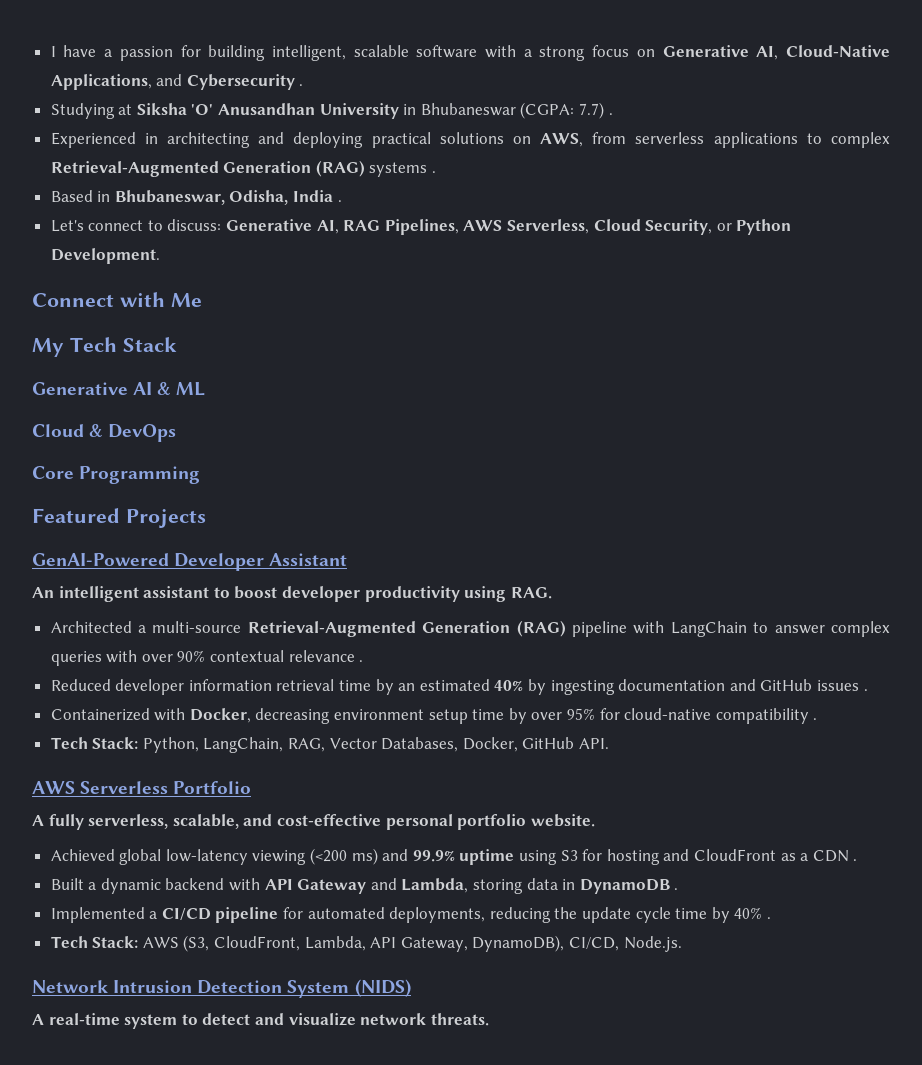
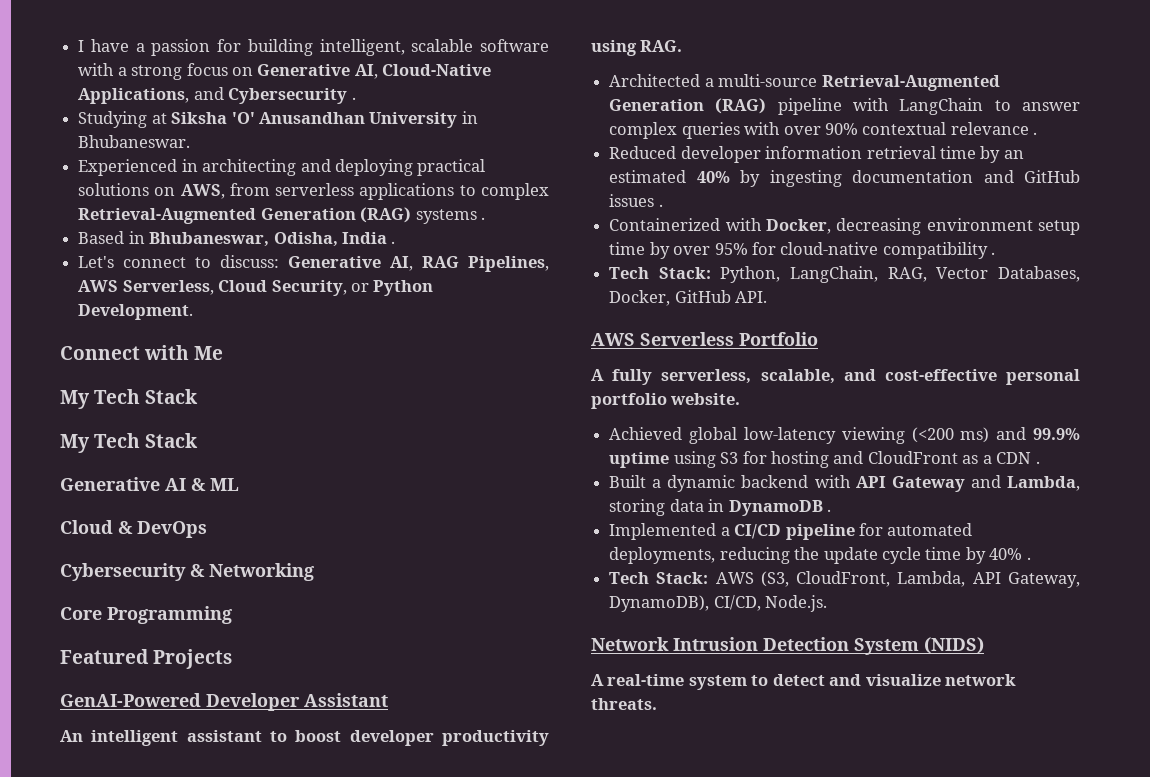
- Studying at Siksha 'O' Anusandhan University in Bhubaneswar (CGPA: 7.7) .
+ Studying at Siksha 'O' Anusandhan University in Bhubaneswar.
  Connect with Me
+ My Tech Stack
+ Cybersecurity & Networking

